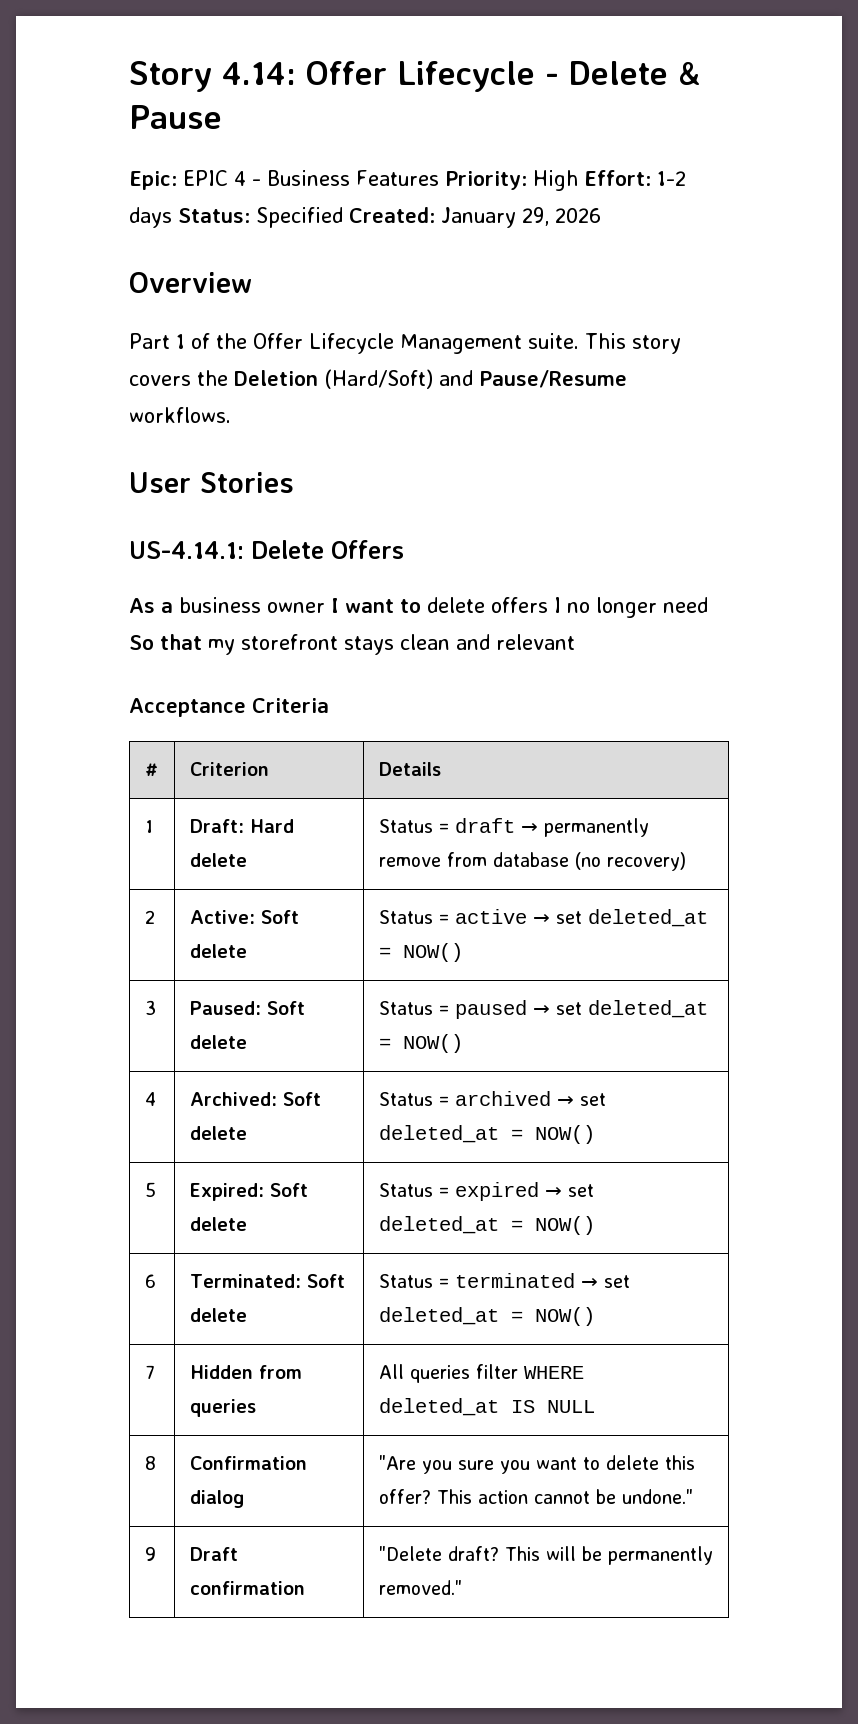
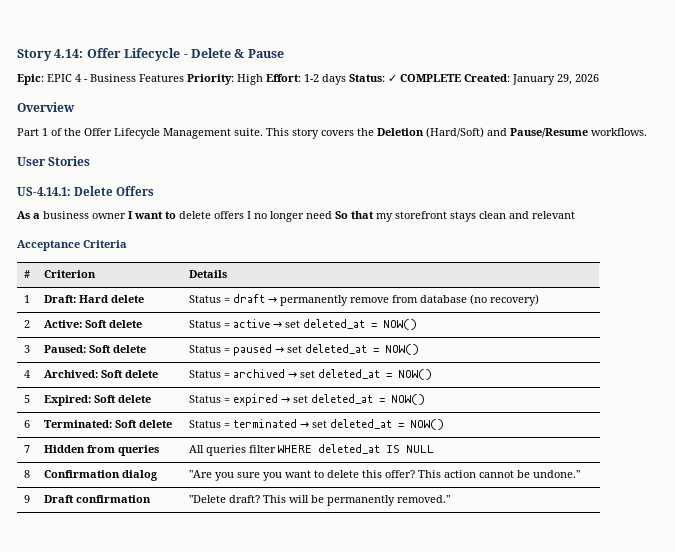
- Epic: EPIC 4 - Business Features Priority: High Effort: 1-2 days Status: Specified Created: January 29, 2026
+ Epic: EPIC 4 - Business Features Priority: High Effort: 1-2 days Status: ✓ COMPLETE Created: January 29, 2026

